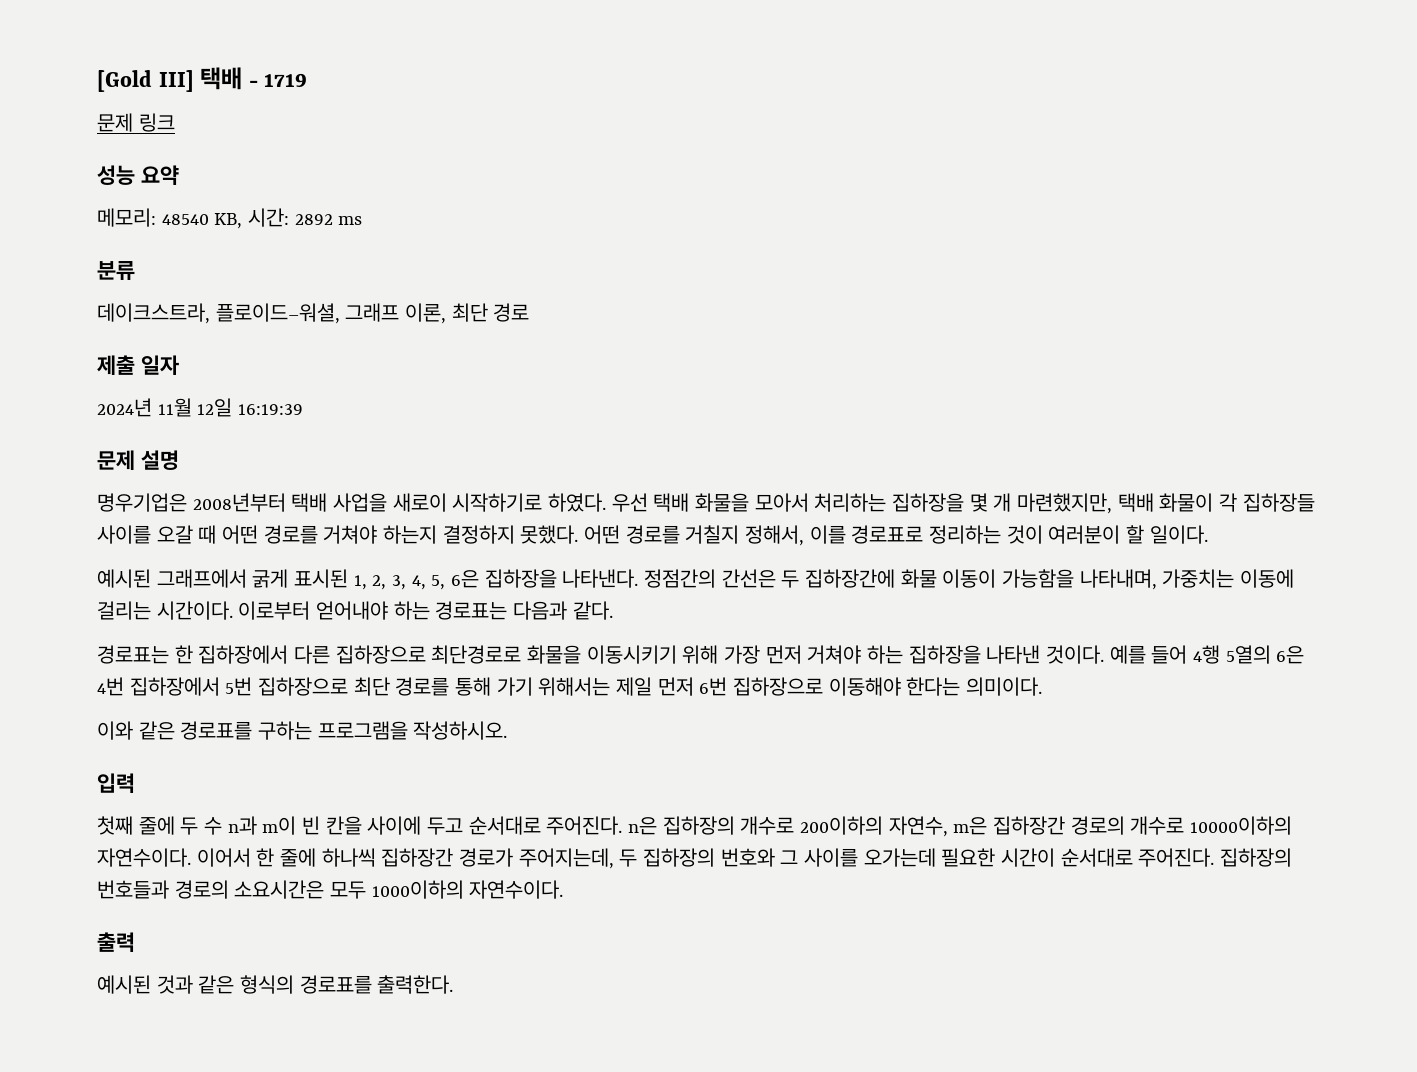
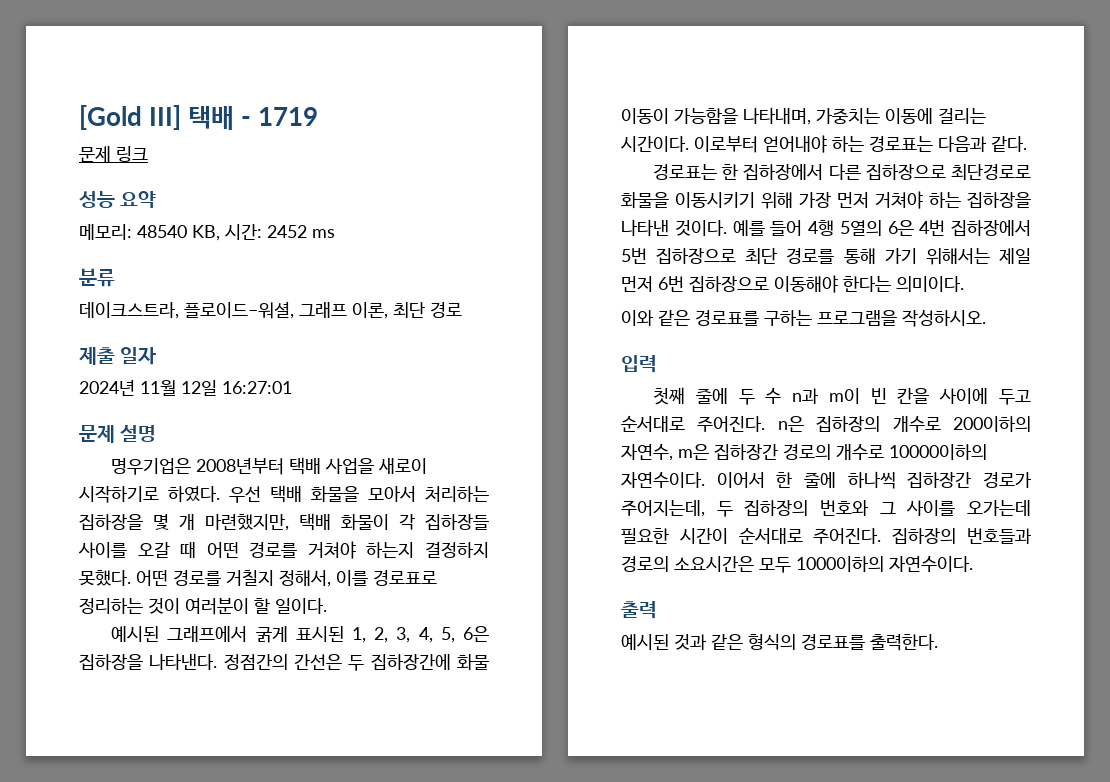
- 메모리: 48540 KB, 시간: 2892 ms
+ 메모리: 48540 KB, 시간: 2452 ms
- 2024년 11월 12일 16:19:39
+ 2024년 11월 12일 16:27:01

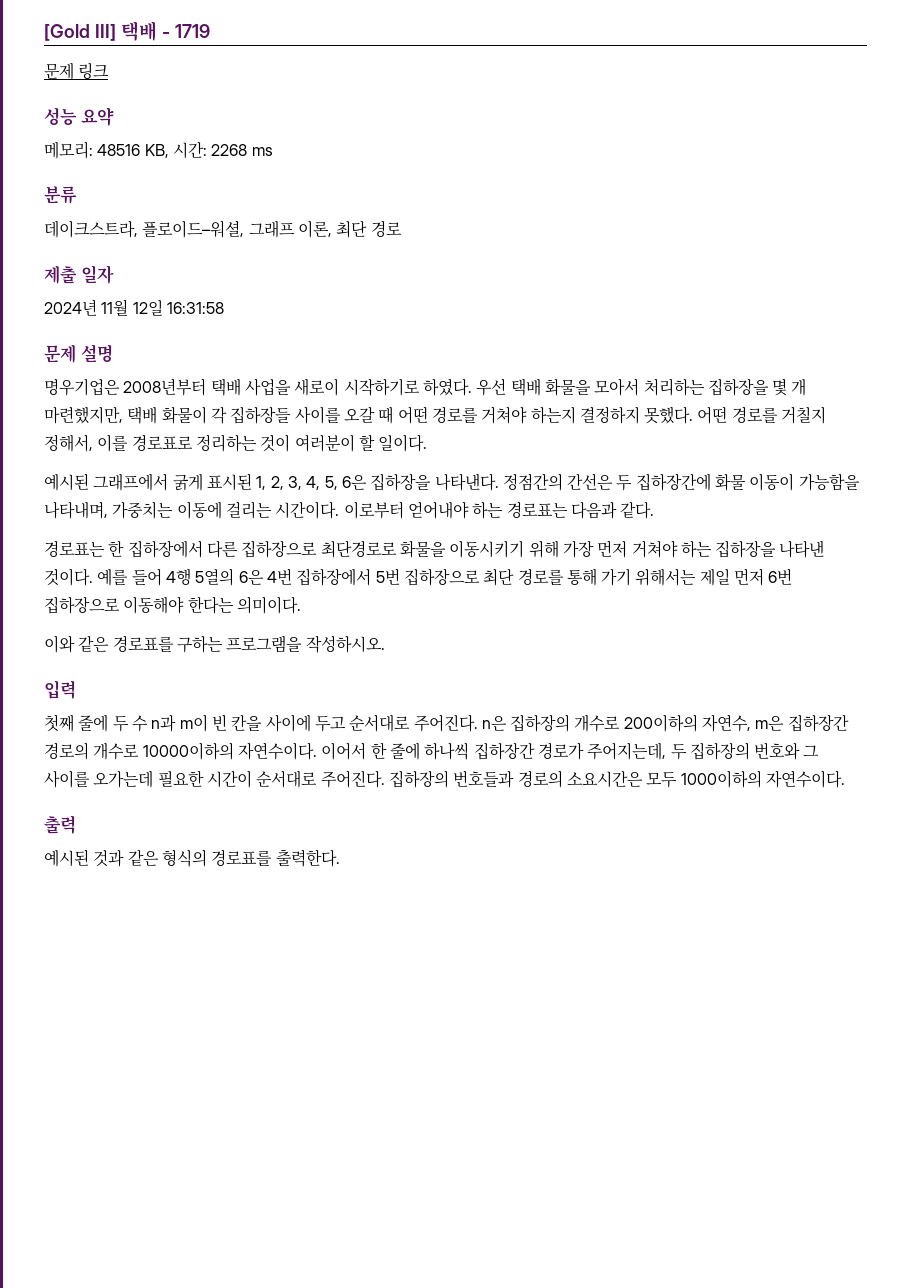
- 메모리: 48540 KB, 시간: 2452 ms
+ 메모리: 48516 KB, 시간: 2268 ms
- 2024년 11월 12일 16:27:01
+ 2024년 11월 12일 16:31:58

